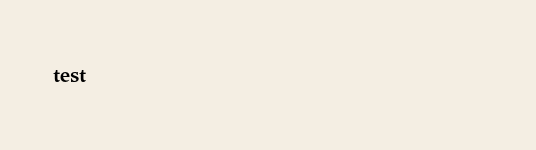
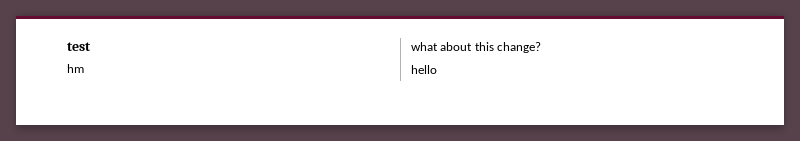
+ hm
+ what about this change?
+ hello

